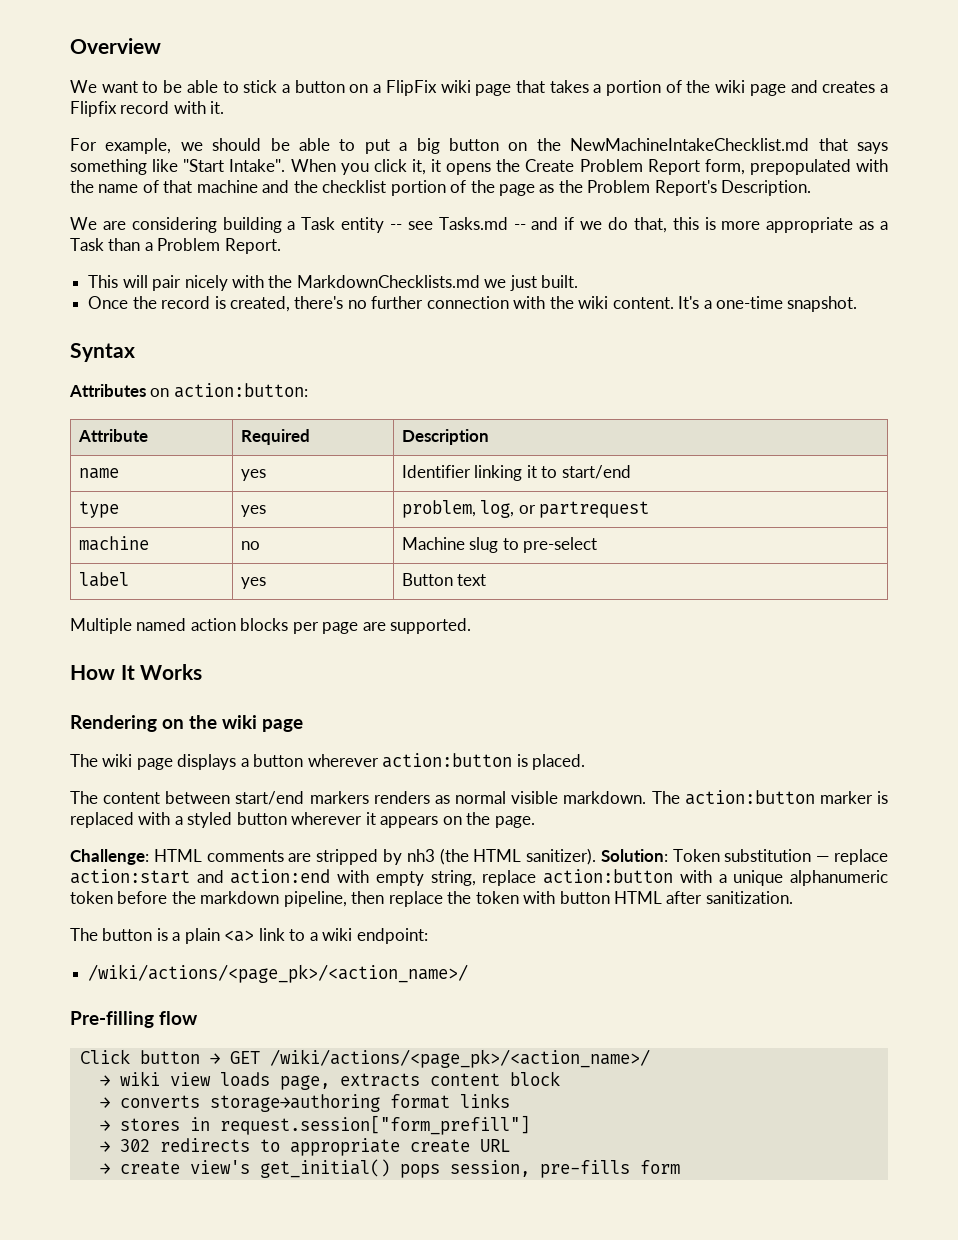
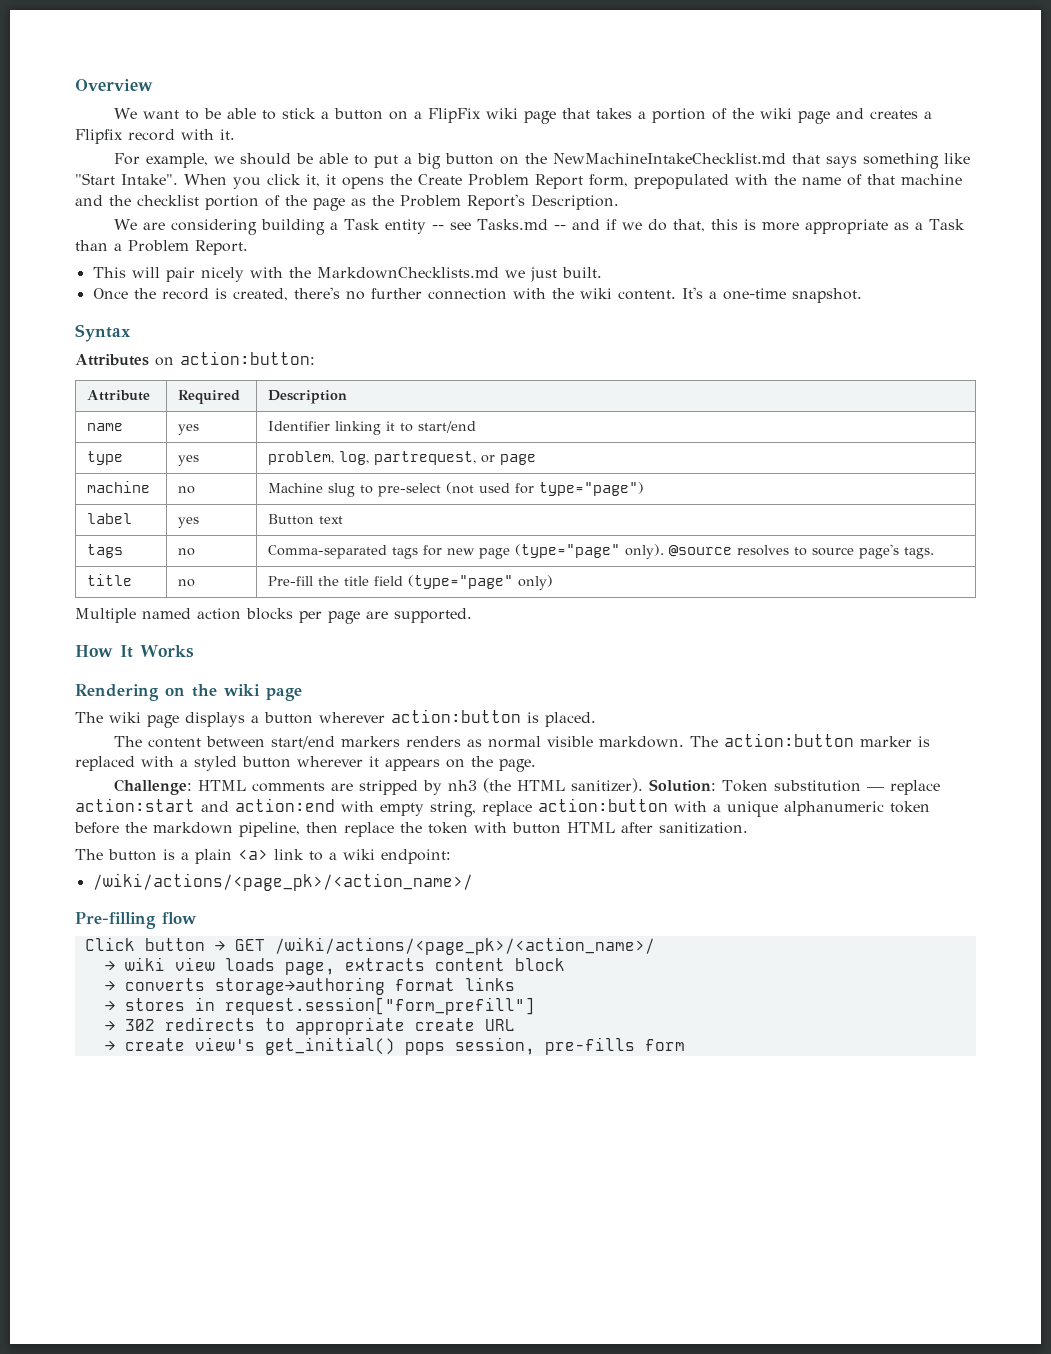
- type | yes | problem, log, or partrequest
+ type | yes | problem, log, partrequest, or page
- machine | no | Machine slug to pre-select
+ machine | no | Machine slug to pre-select (not used for type="page")
+ tags | no | Comma-separated tags for new page (type="page" only). @source resolves to source page's tags.
+ title | no | Pre-fill the title field (type="page" only)

